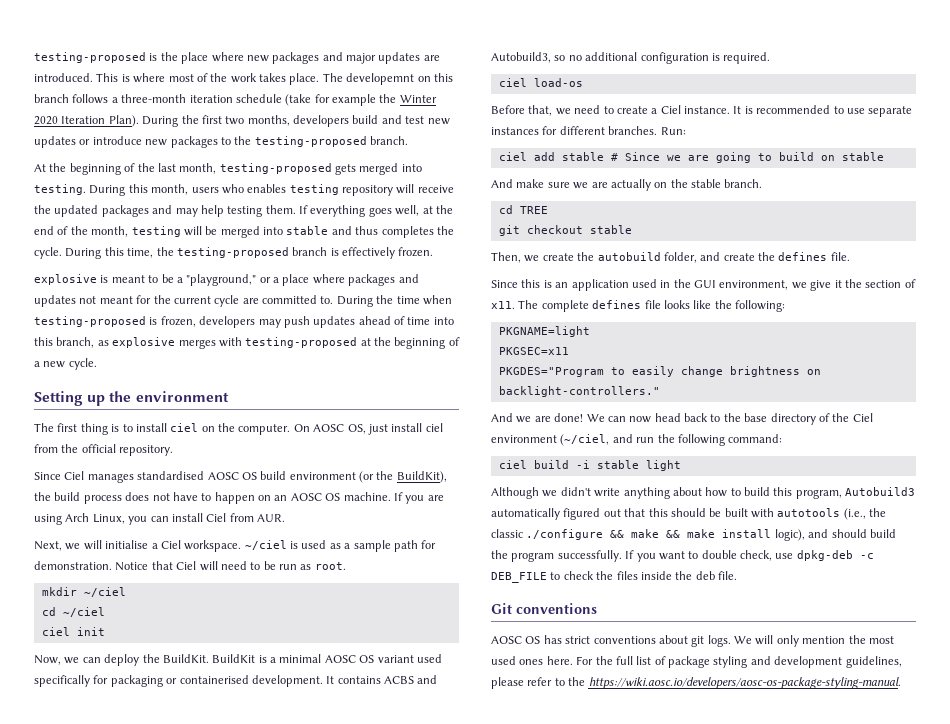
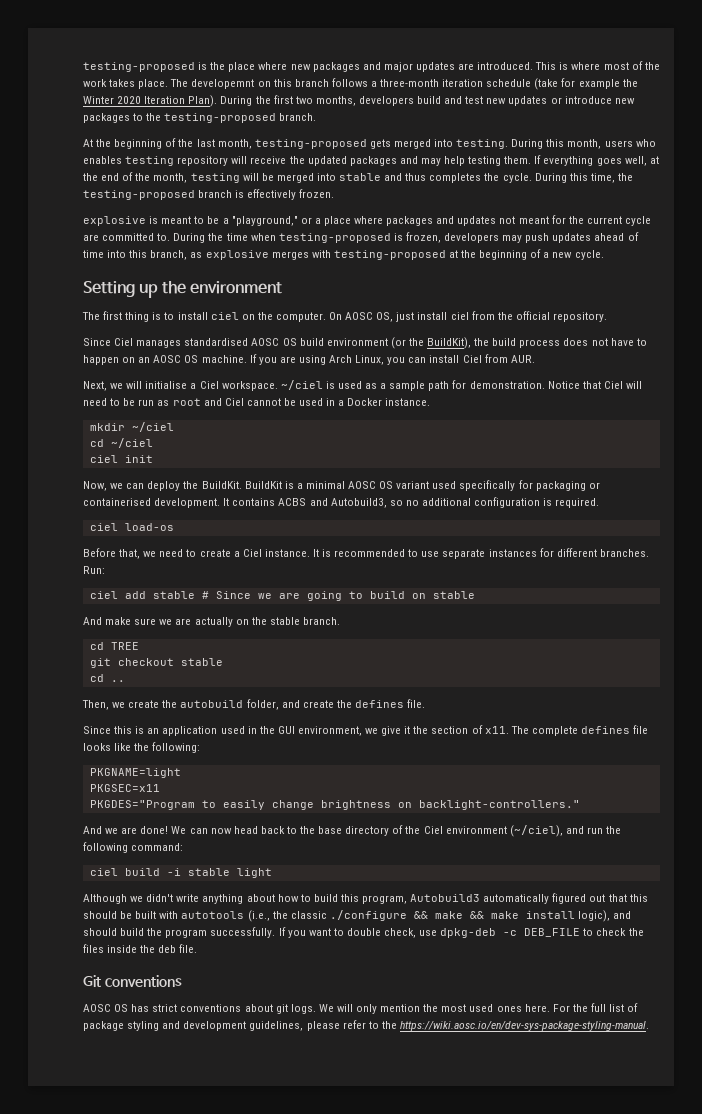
- Notice that Ciel will need to be run as root.
+ Notice that Ciel will need to be run as root and Ciel cannot be used in a Docker instance.
+ cd ..
- We can now head back to the base directory of the Ciel environment (~/ciel, and run the following command:
+ We can now head back to the base directory of the Ciel environment (~/ciel), and run the following command:
- For the full list of package styling and development guidelines, please refer to the https://wiki.aosc.io/developers/aosc-os-package-styling-manual.
+ For the full list of package styling and development guidelines, please refer to the https://wiki.aosc.io/en/dev-sys-package-styling-manual.

